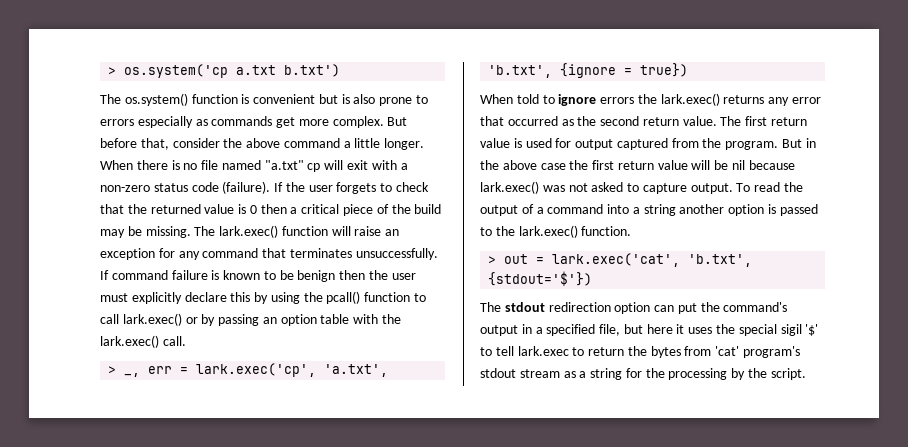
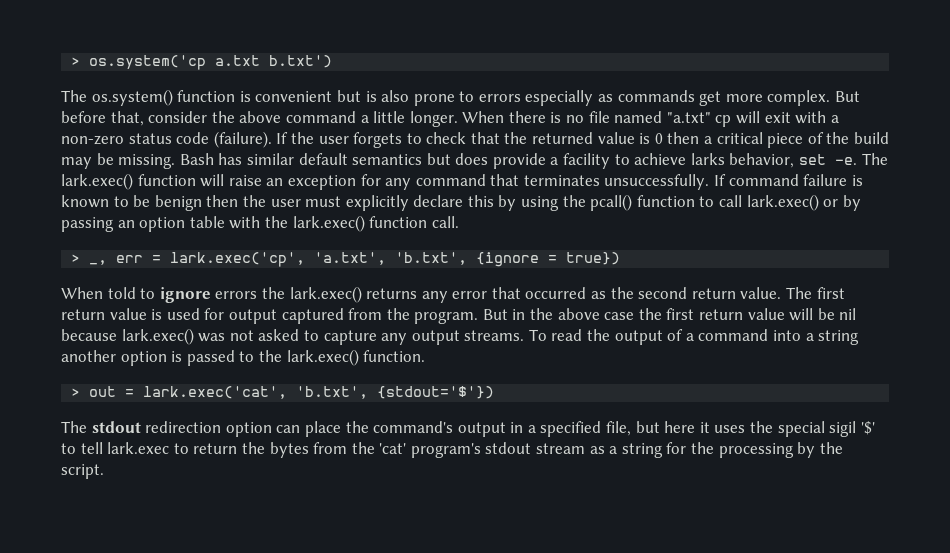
+ Bash has similar default semantics but does provide a facility to achieve larks behavior, set -e.
- If command failure is known to be benign then the user must explicitly declare this by using the pcall() function to call lark.exec() or by passing an option table with the lark.exec() call.
+ If command failure is known to be benign then the user must explicitly declare this by using the pcall() function to call lark.exec() or by passing an option table with the lark.exec() function call.
- But in the above case the first return value will be nil because lark.exec() was not asked to capture output.
+ But in the above case the first return value will be nil because lark.exec() was not asked to capture any output streams.
- The stdout redirection option can put the command's output in a specified file, but here it uses the special sigil '$' to tell lark.exec to return the bytes from 'cat' program's stdout stream as a string for the processing by the script.
+ The stdout redirection option can place the command's output in a specified file, but here it uses the special sigil '$' to tell lark.exec to return the bytes from the 'cat' program's stdout stream as a string for the processing by the script.

